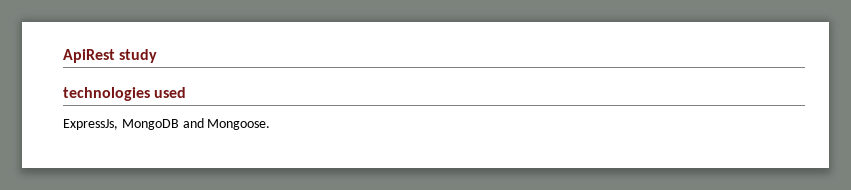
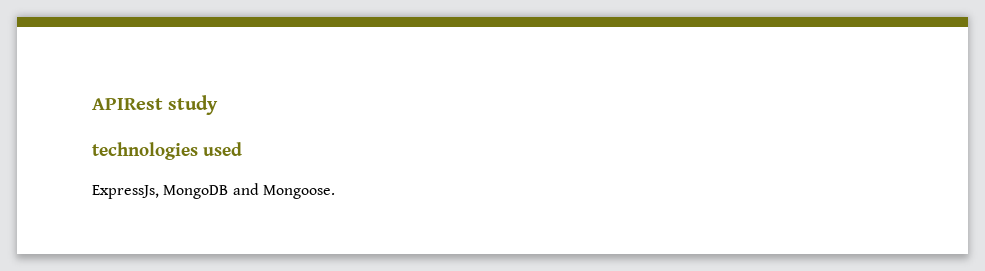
- ApiRest study
+ APIRest study

